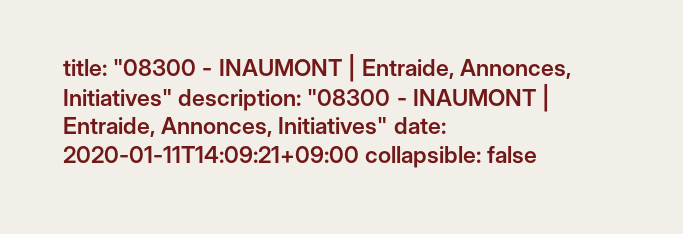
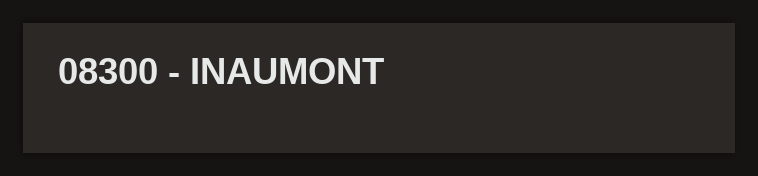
- title: "08300 - INAUMONT | Entraide, Annonces, Initiatives" description: "08300 - INAUMONT | Entraide, Annonces, Initiatives" date: 2020-01-11T14:09:21+09:00 collapsible: false
+ 08300 - INAUMONT

